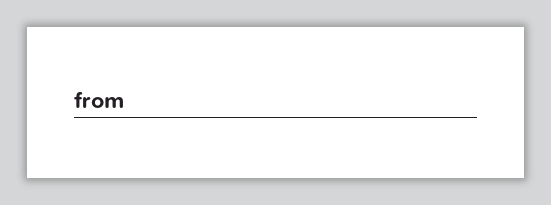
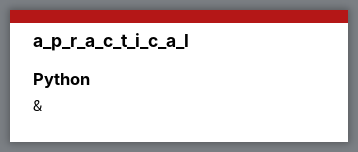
- from
+ a_p_r_a_c_t_i_c_a_l
+ Python
+ &

